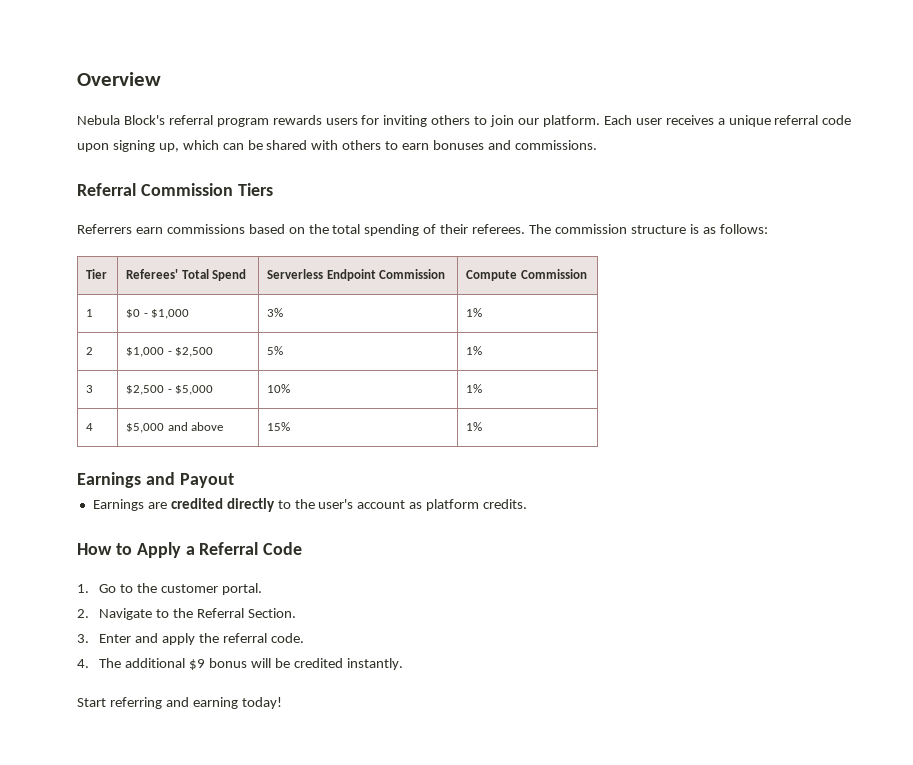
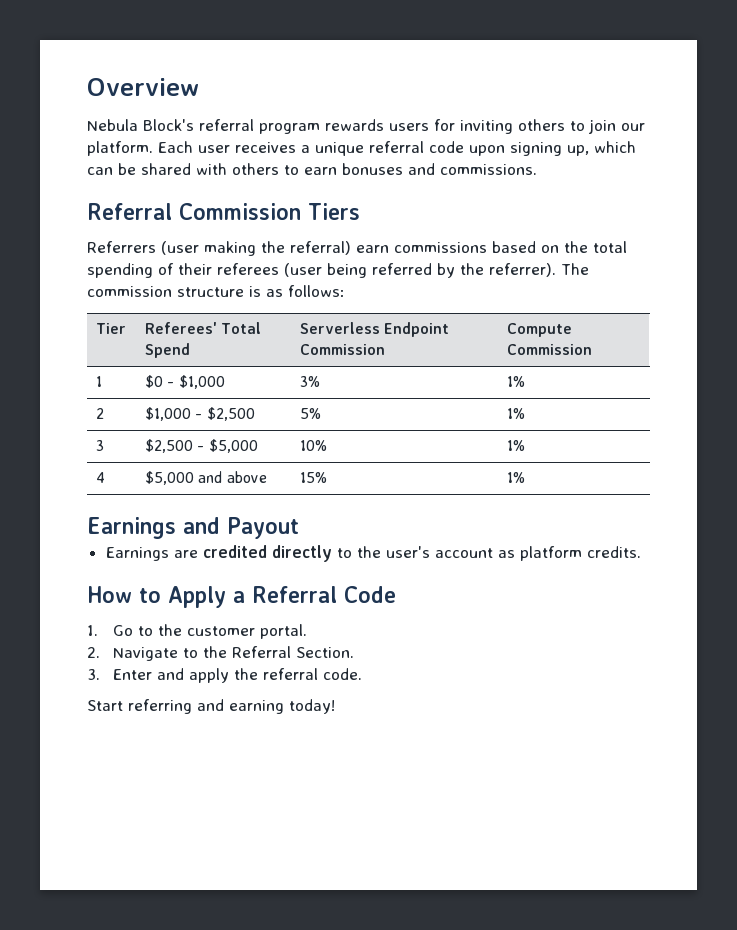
- Referrers earn commissions based on the total spending of their referees.
+ Referrers (user making the referral) earn commissions based on the total spending of their referees (user being referred by the referrer).
- 4. The additional $9 bonus will be credited instantly.

